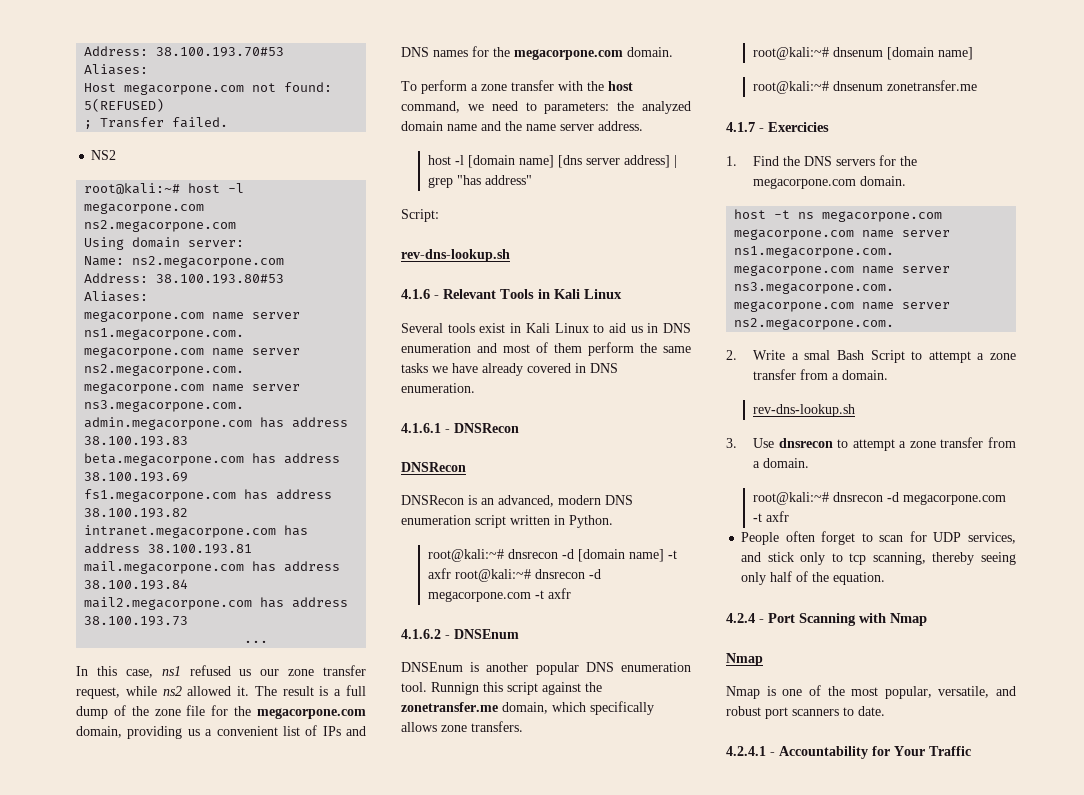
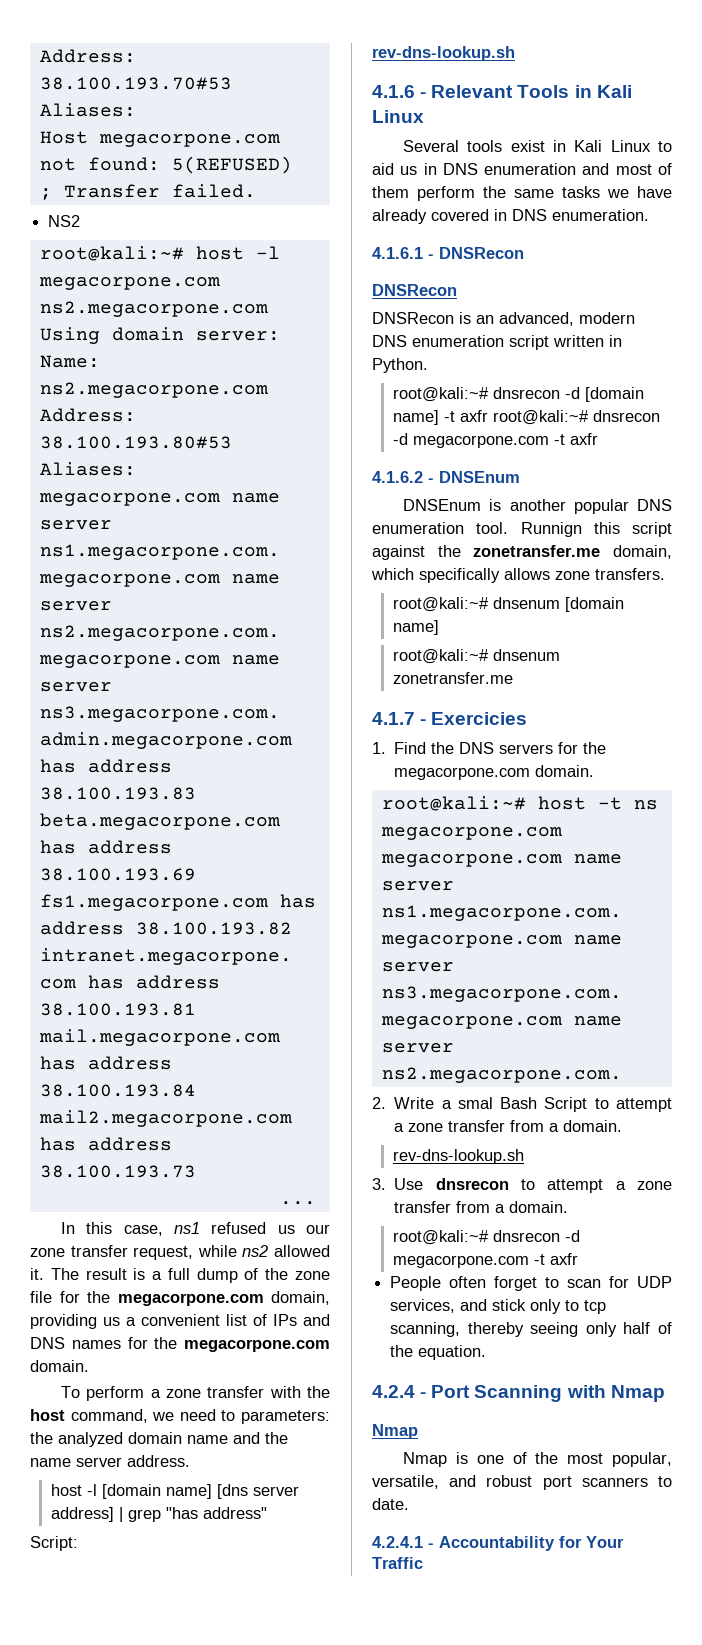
- host -t ns megacorpone.com
+ root@kali:~# host -t ns megacorpone.com

